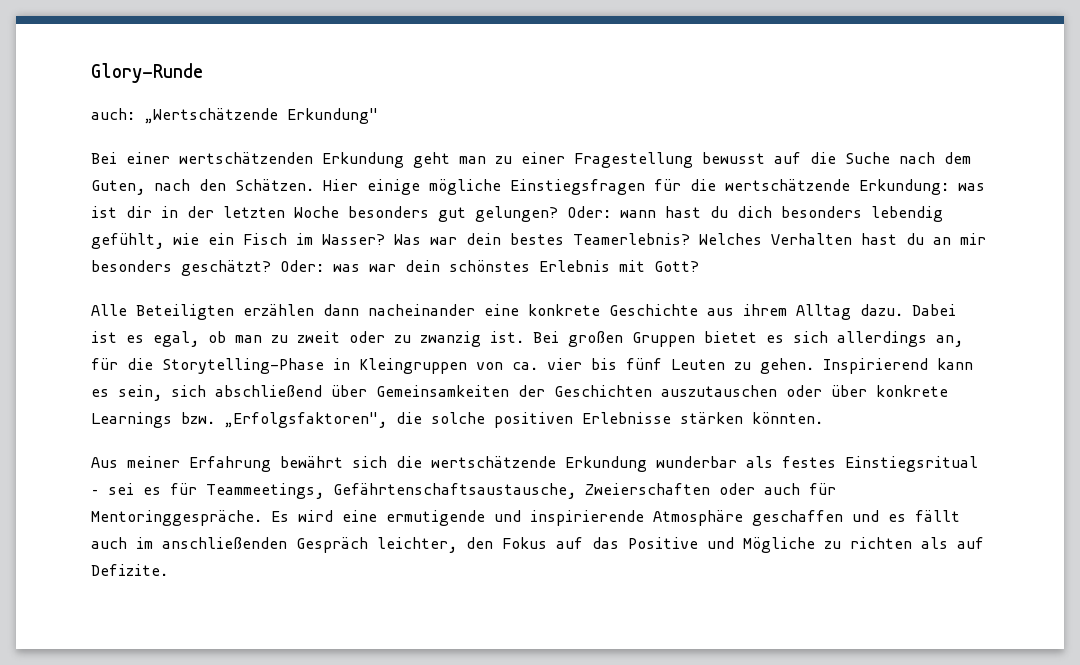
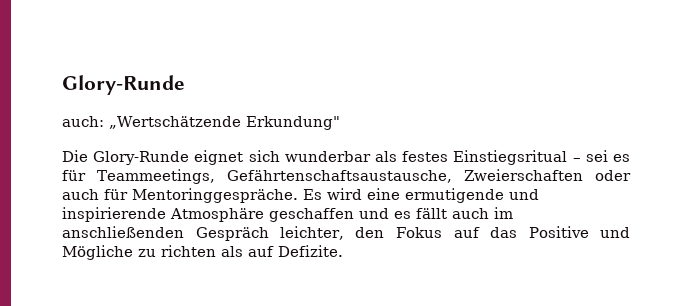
- Bei einer wertschätzenden Erkundung geht man zu einer Fragestellung bewusst auf die Suche nach dem Guten, nach den Schätzen. Hier einige mögliche Einstiegsfragen für die wertschätzende Erkundung: was ist dir in der letzten Woche besonders gut gelungen? Oder: wann hast du dich besonders lebendig gefühlt, wie ein Fisch im Wasser? Was war dein bestes Teamerlebnis? Welches Verhalten hast du an mir besonders geschätzt? Oder: was war dein schönstes Erlebnis mit Gott?
- Alle Beteiligten erzählen dann nacheinander eine konkrete Geschichte aus ihrem Alltag dazu. Dabei ist es egal, ob man zu zweit oder zu zwanzig ist. Bei großen Gruppen bietet es sich allerdings an, für die Storytelling-Phase in Kleingruppen von ca. vier bis fünf Leuten zu gehen. Inspirierend kann es sein, sich abschließend über Gemeinsamkeiten der Geschichten auszutauschen oder über konkrete Learnings bzw. „Erfolgsfaktoren", die solche positiven Erlebnisse stärken könnten.
- Aus meiner Erfahrung bewährt sich die wertschätzende Erkundung wunderbar als festes Einstiegsritual – sei es für Teammeetings, Gefährtenschaftsaustausche, Zweierschaften oder auch für Mentoringgespräche.
+ Die Glory-Runde eignet sich wunderbar als festes Einstiegsritual – sei es für Teammeetings, Gefährtenschaftsaustausche, Zweierschaften oder auch für Mentoringgespräche.

